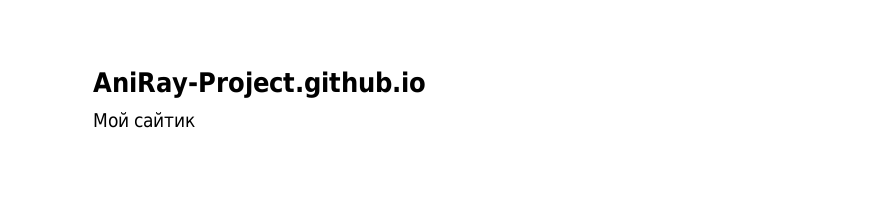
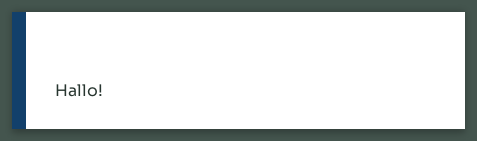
- AniRay-Project.github.io
- Мой сайтик
+ Hallo!

